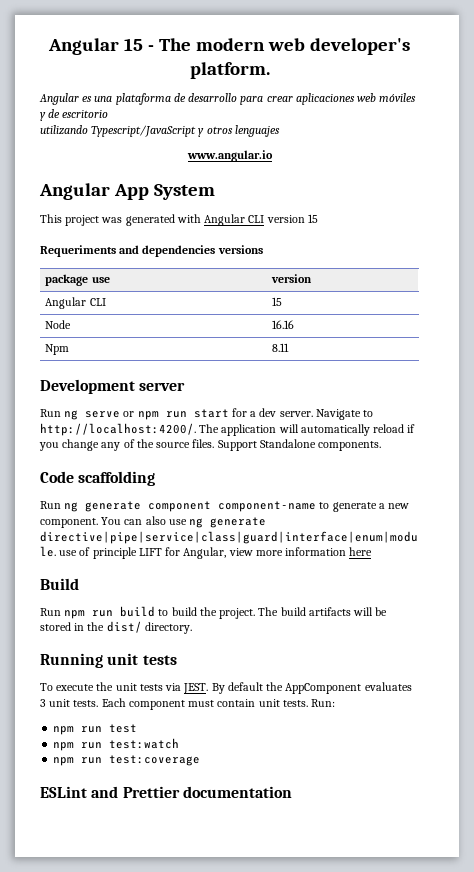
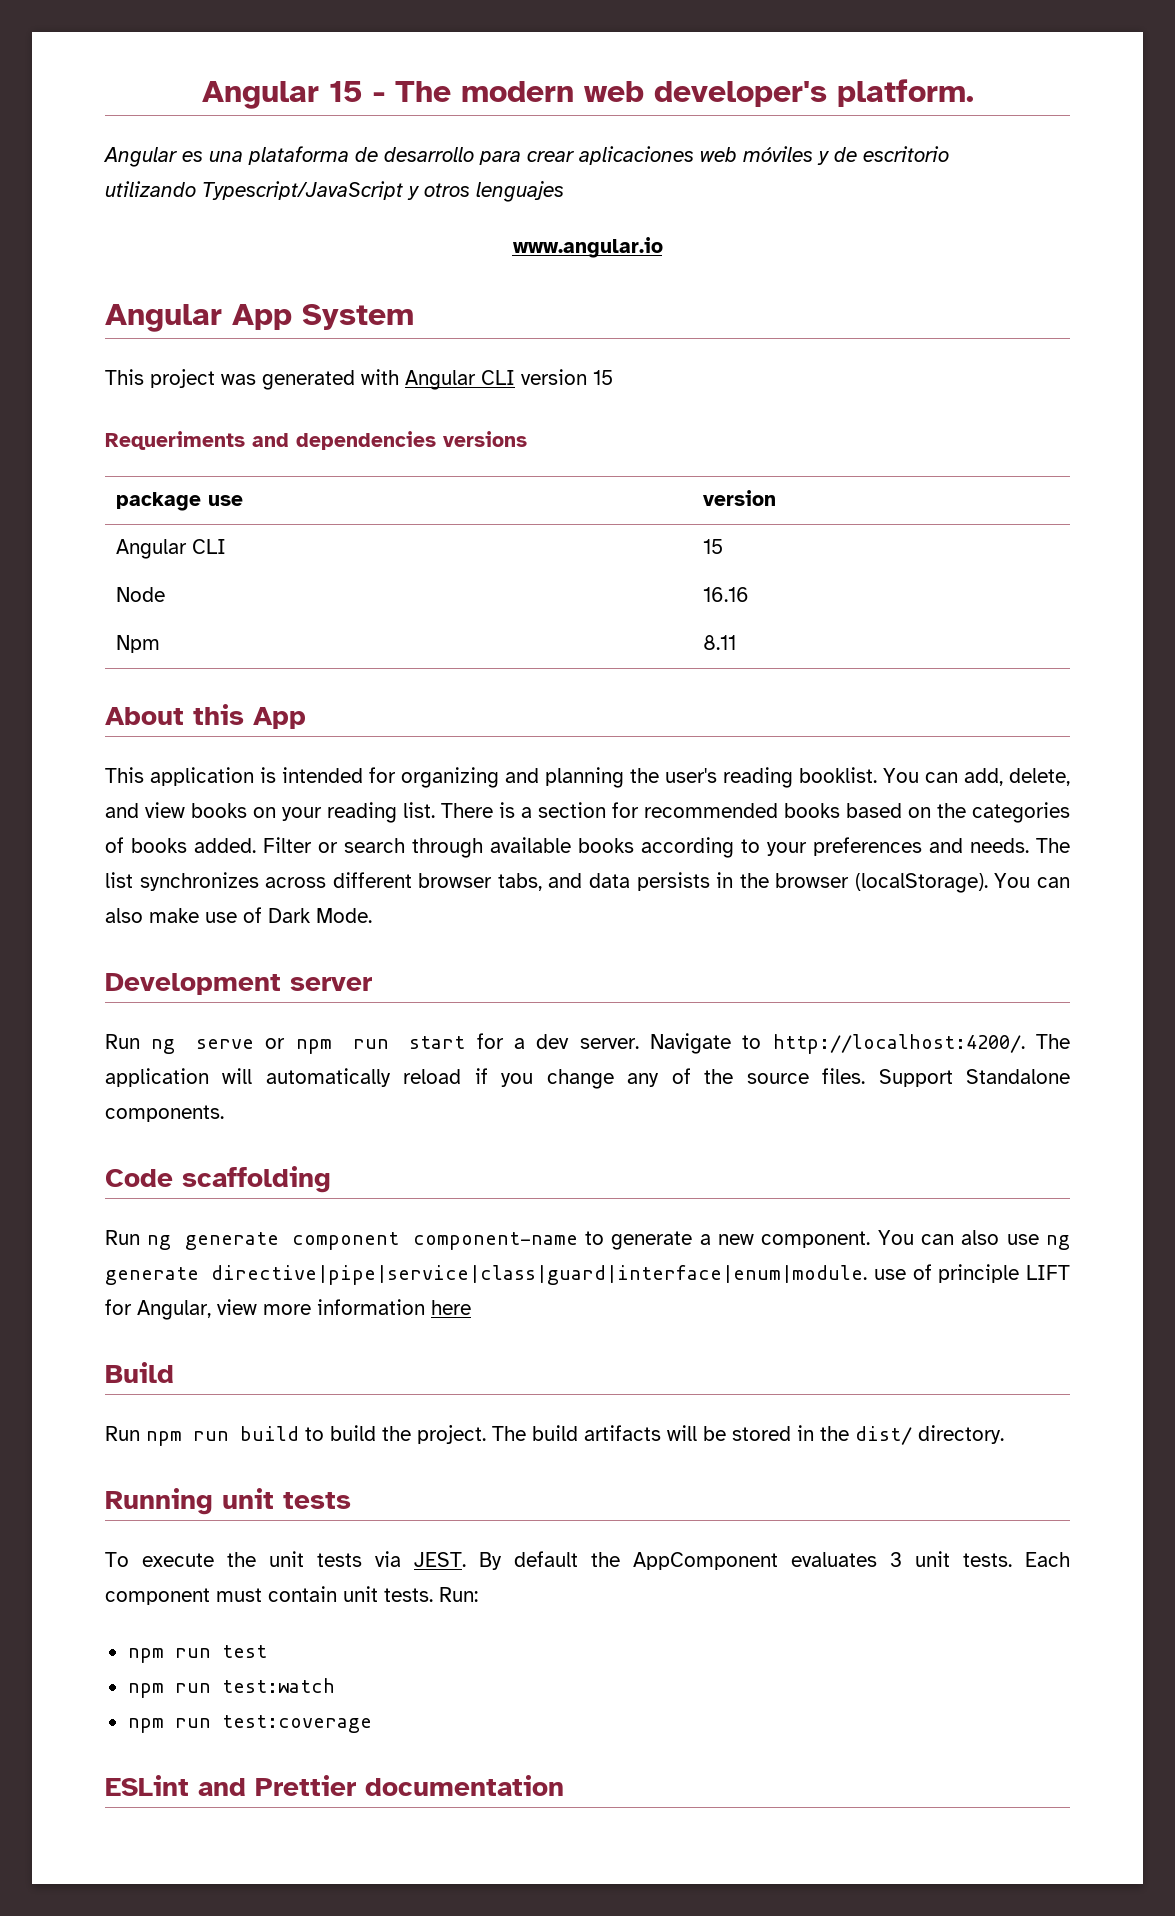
+ About this App
+ This application is intended for organizing and planning the user's reading booklist. You can add, delete, and view books on your reading list. There is a section for recommended books based on the categories of books added. Filter or search through available books according to your preferences and needs. The list synchronizes across different browser tabs, and data persists in the browser (localStorage). You can also make use of Dark Mode.

